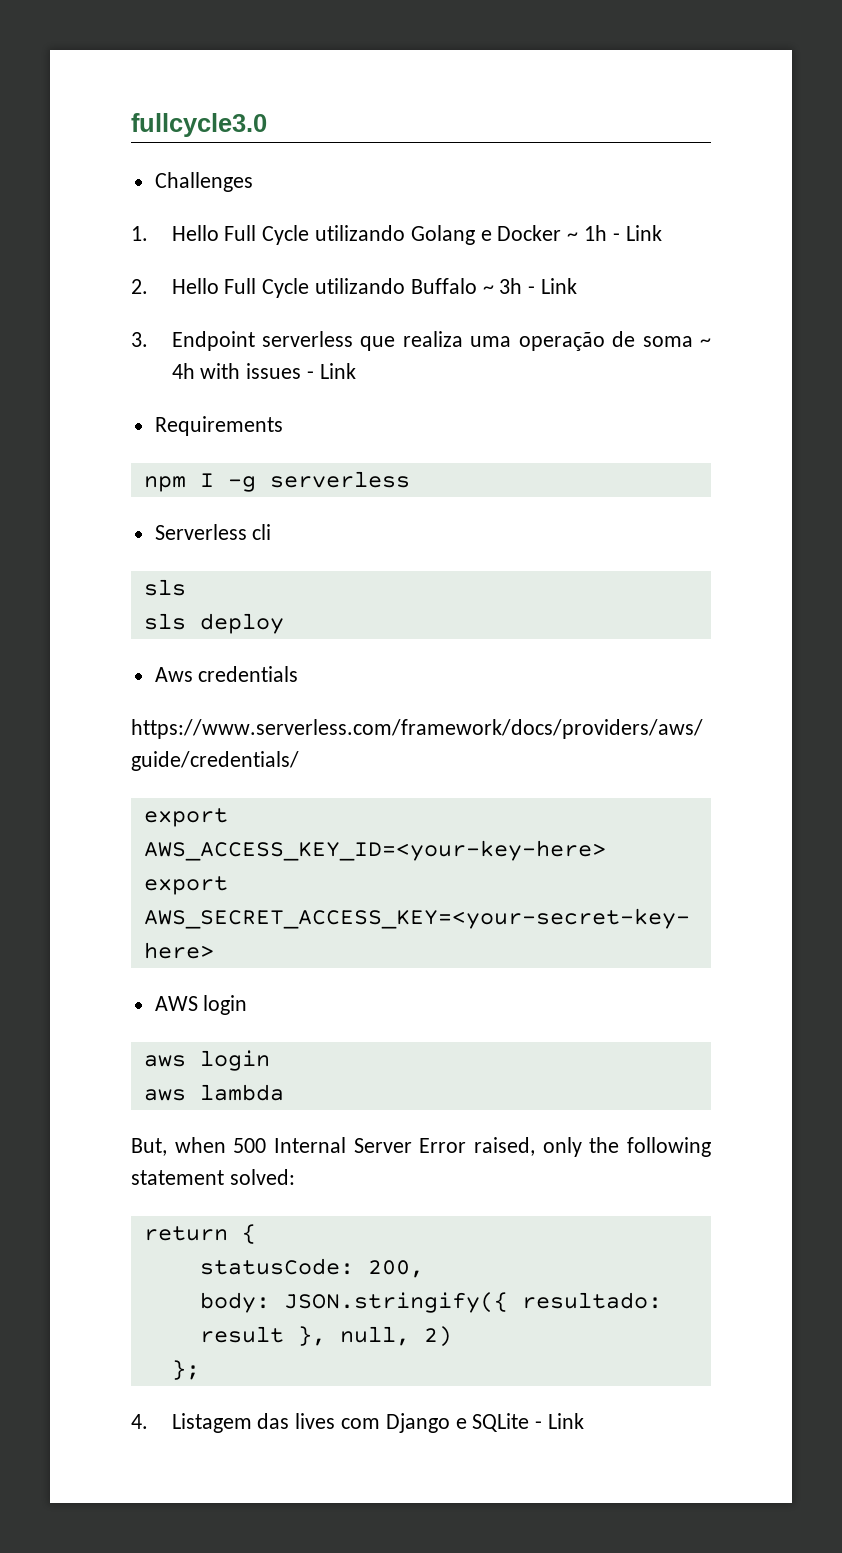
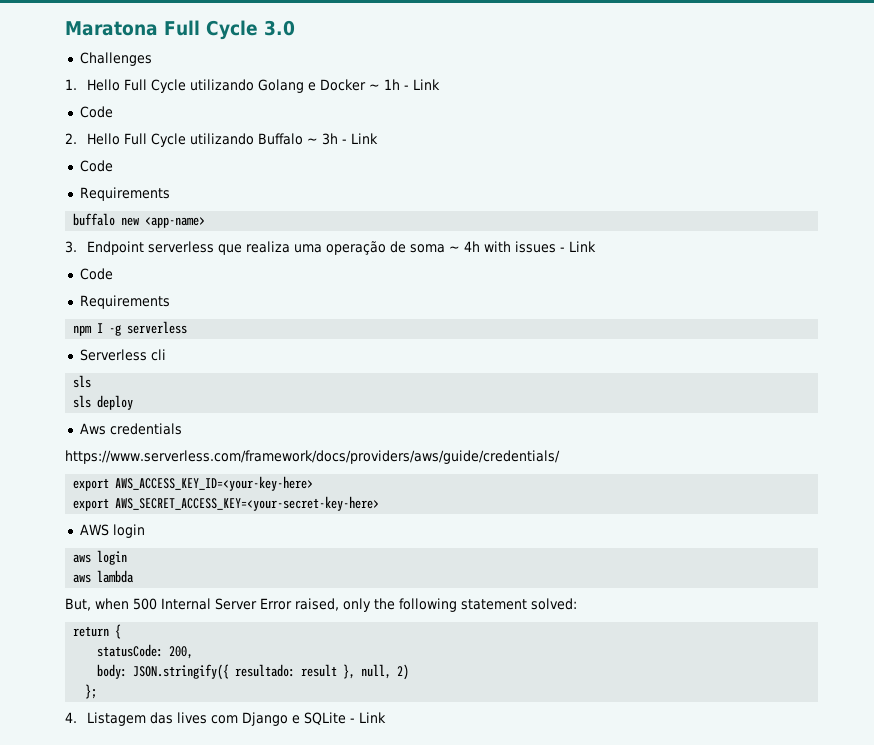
- fullcycle3.0
+ Maratona Full Cycle 3.0
  1. Hello Full Cycle utilizando Golang e Docker ~ 1h - Link
+ Code
  2. Hello Full Cycle utilizando Buffalo ~ 3h - Link
+ Code
+ Requirements
+ buffalo new <app-name>
  3. Endpoint serverless que realiza uma operação de soma ~ 4h with issues - Link
+ Code

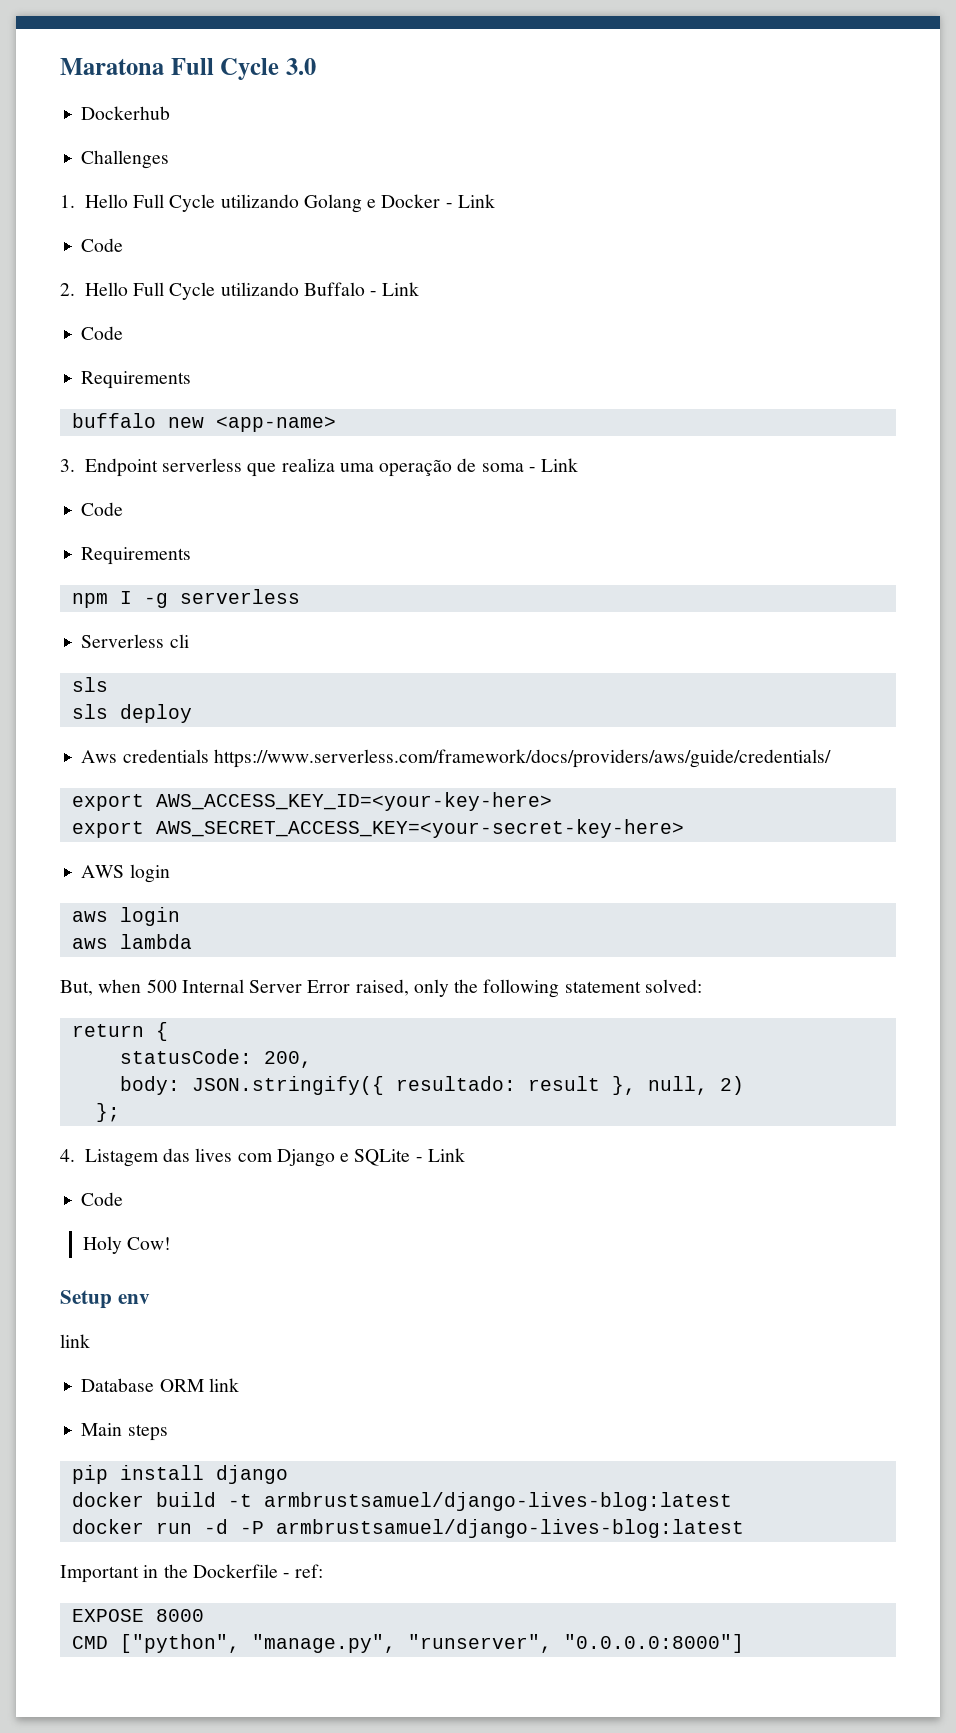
+ Dockerhub
- 1. Hello Full Cycle utilizando Golang e Docker ~ 1h - Link
+ 1. Hello Full Cycle utilizando Golang e Docker - Link
- 2. Hello Full Cycle utilizando Buffalo ~ 3h - Link
+ 2. Hello Full Cycle utilizando Buffalo - Link
- 3. Endpoint serverless que realiza uma operação de soma ~ 4h with issues - Link
+ 3. Endpoint serverless que realiza uma operação de soma - Link
- Aws credentials
- https://www.serverless.com/framework/docs/providers/aws/guide/credentials/
+ Aws credentials https://www.serverless.com/framework/docs/providers/aws/guide/credentials/
  4. Listagem das lives com Django e SQLite - Link
+ Code
+ Holy Cow!
+ Setup env
+ link
+ Database ORM link
+ Main steps
+ pip install django
+ docker build -t armbrustsamuel/django-lives-blog:latest
+ docker run -d -P armbrustsamuel/django-lives-blog:latest
+ Important in the Dockerfile - ref:
+ EXPOSE 8000
+ CMD ["python", "manage.py", "runserver", "0.0.0.0:8000"]

